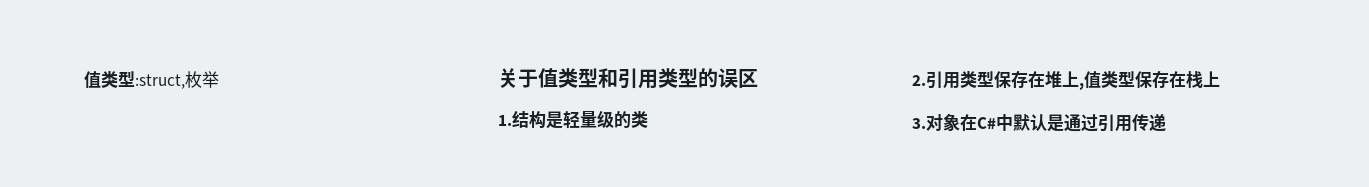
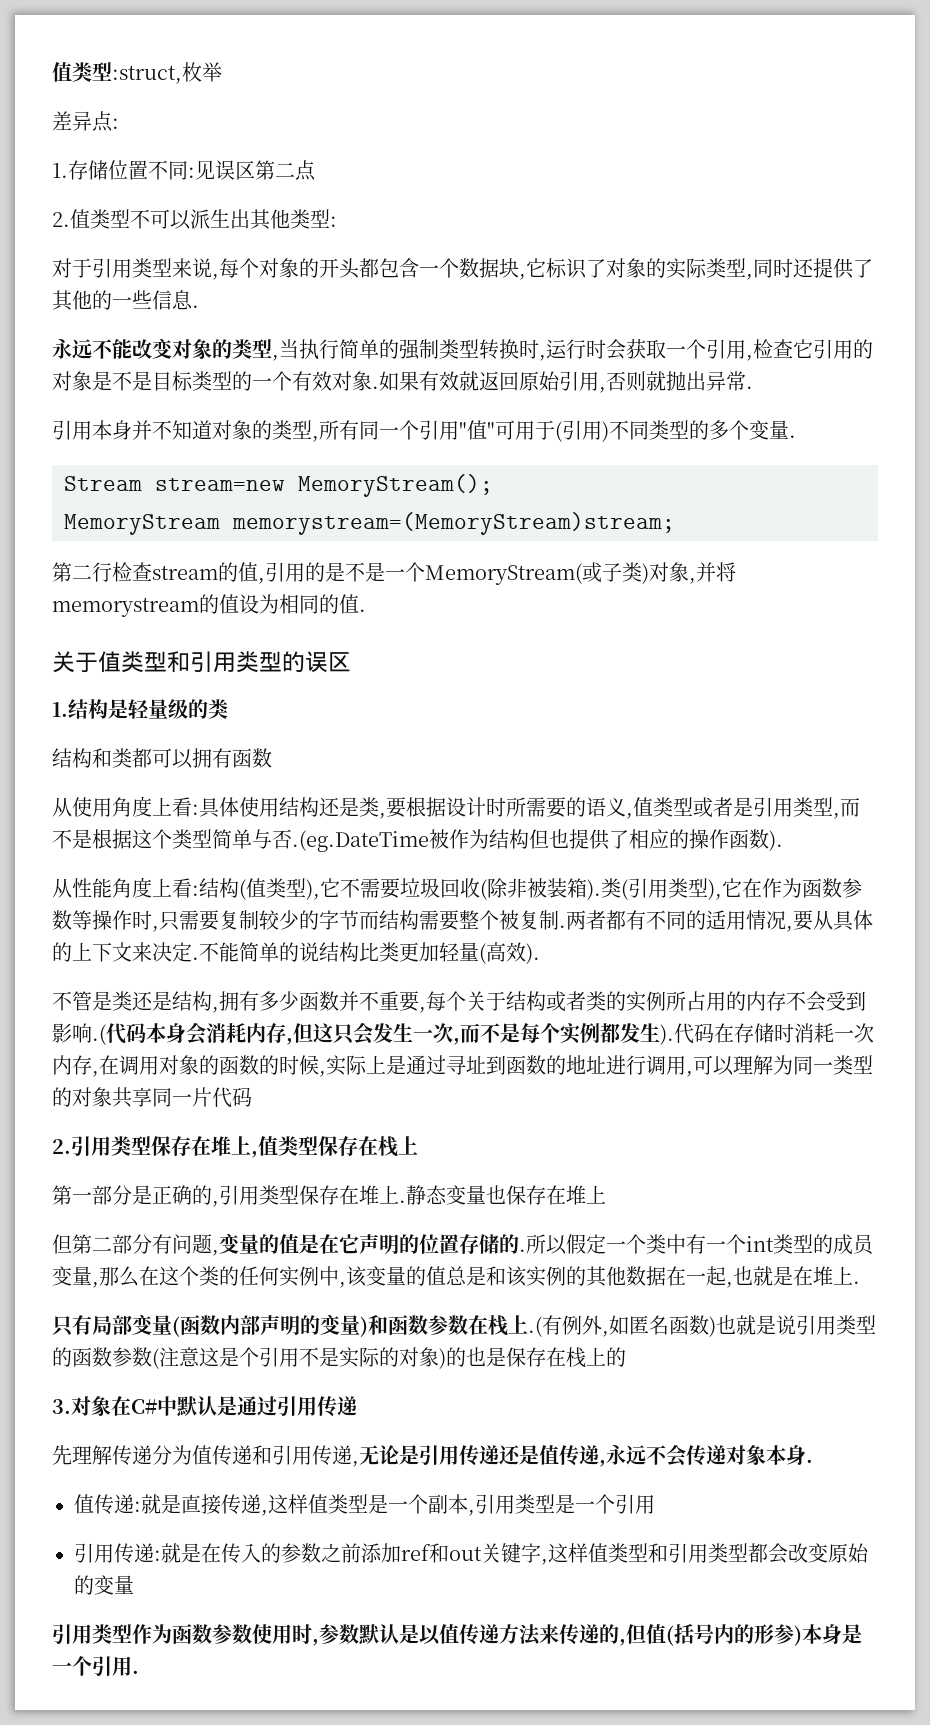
+ 差异点:
+ 1.存储位置不同:见误区第二点
+ 2.值类型不可以派生出其他类型:
+ 对于引用类型来说,每个对象的开头都包含一个数据块,它标识了对象的实际类型,同时还提供了其他的一些信息.
+ 永远不能改变对象的类型,当执行简单的强制类型转换时,运行时会获取一个引用,检查它引用的对象是不是目标类型的一个有效对象.如果有效就返回原始引用,否则就抛出异常.
+ 引用本身并不知道对象的类型,所有同一个引用"值"可用于(引用)不同类型的多个变量.
+ Stream stream=new MemoryStream();
+ MemoryStream memorystream=(MemoryStream)stream;
+ 第二行检查stream的值,引用的是不是一个MemoryStream(或子类)对象,并将memorystream的值设为相同的值.
+ 结构和类都可以拥有函数
+ 从使用角度上看:具体使用结构还是类,要根据设计时所需要的语义,值类型或者是引用类型,而不是根据这个类型简单与否.(eg.DateTime被作为结构但也提供了相应的操作函数).
+ 从性能角度上看:结构(值类型),它不需要垃圾回收(除非被装箱).类(引用类型),它在作为函数参数等操作时,只需要复制较少的字节而结构需要整个被复制.两者都有不同的适用情况,要从具体的上下文来决定.不能简单的说结构比类更加轻量(高效).
+ 不管是类还是结构,拥有多少函数并不重要,每个关于结构或者类的实例所占用的内存不会受到影响.(代码本身会消耗内存,但这只会发生一次,而不是每个实例都发生).代码在存储时消耗一次内存,在调用对象的函数的时候,实际上是通过寻址到函数的地址进行调用,可以理解为同一类型的对象共享同一片代码
+ 第一部分是正确的,引用类型保存在堆上.静态变量也保存在堆上
+ 但第二部分有问题,变量的值是在它声明的位置存储的.所以假定一个类中有一个int类型的成员变量,那么在这个类的任何实例中,该变量的值总是和该实例的其他数据在一起,也就是在堆上.
+ 只有局部变量(函数内部声明的变量)和函数参数在栈上.(有例外,如匿名函数)也就是说引用类型的函数参数(注意这是个引用不是实际的对象)的也是保存在栈上的
+ 先理解传递分为值传递和引用传递,无论是引用传递还是值传递,永远不会传递对象本身.
+ 值传递:就是直接传递,这样值类型是一个副本,引用类型是一个引用
+ 引用传递:就是在传入的参数之前添加ref和out关键字,这样值类型和引用类型都会改变原始的变量
+ 引用类型作为函数参数使用时,参数默认是以值传递方法来传递的,但值(括号内的形参)本身是一个引用.

